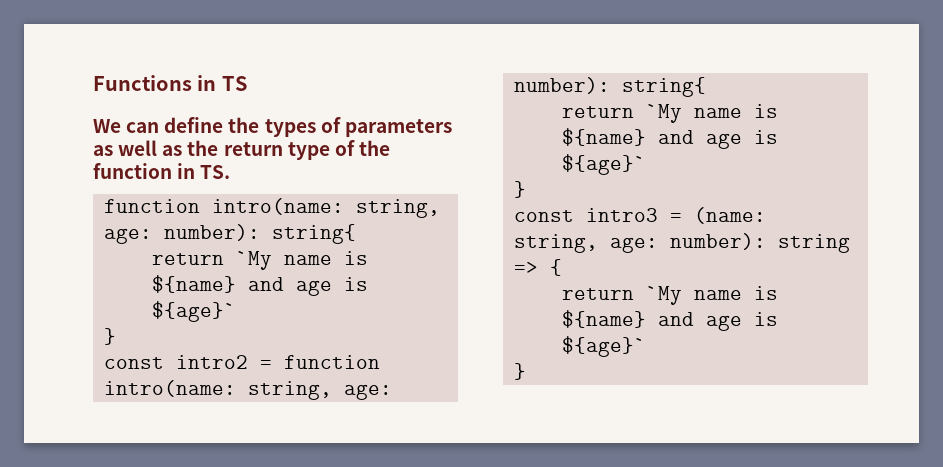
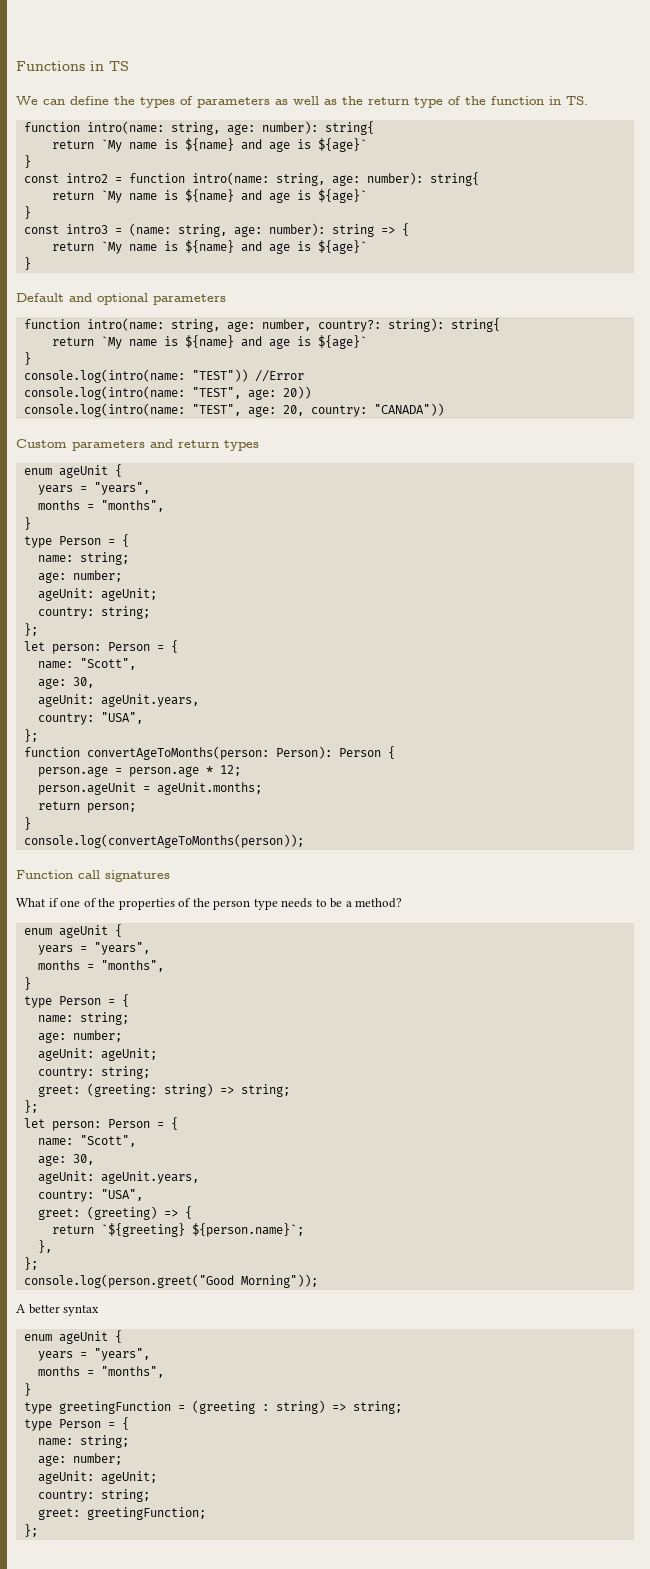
+ Default and optional parameters
+ function intro(name: string, age: number, country?: string): string{
+ return `My name is ${name} and age is ${age}`
+ }
+ console.log(intro(name: "TEST")) //Error
+ console.log(intro(name: "TEST", age: 20))
+ console.log(intro(name: "TEST", age: 20, country: "CANADA"))
+ Custom parameters and return types
+ enum ageUnit {
+ years = "years",
+ months = "months",
+ }
+ type Person = {
+ name: string;
+ age: number;
+ ageUnit: ageUnit;
+ country: string;
+ };
+ let person: Person = {
+ name: "Scott",
+ age: 30,
+ ageUnit: ageUnit.years,
+ country: "USA",
+ };
+ function convertAgeToMonths(person: Person): Person {
+ person.age = person.age * 12;
+ person.ageUnit = ageUnit.months;
+ return person;
+ }
+ console.log(convertAgeToMonths(person));
+ Function call signatures
+ What if one of the properties of the person type needs to be a method?
+ enum ageUnit {
+ years = "years",
+ months = "months",
+ }
+ type Person = {
+ name: string;
+ age: number;
+ ageUnit: ageUnit;
+ country: string;
+ greet: (greeting: string) => string;
+ };
+ let person: Person = {
+ name: "Scott",
+ age: 30,
+ ageUnit: ageUnit.years,
+ country: "USA",
+ greet: (greeting) => {
+ return `${greeting} ${person.name}`;
+ },
+ };
+ console.log(person.greet("Good Morning"));
+ A better syntax
+ enum ageUnit {
+ years = "years",
+ months = "months",
+ }
+ type greetingFunction = (greeting : string) => string;
+ type Person = {
+ name: string;
+ age: number;
+ ageUnit: ageUnit;
+ country: string;
+ greet: greetingFunction;
+ };

